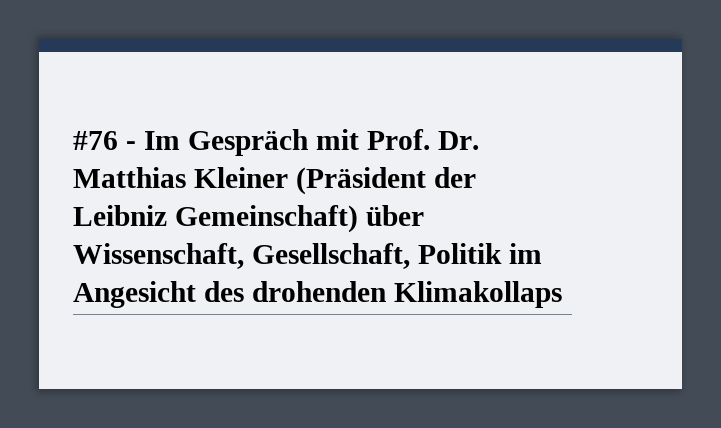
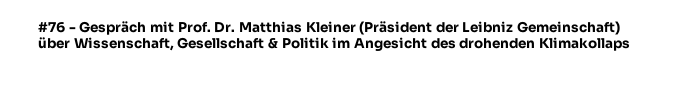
- #76 - Im Gespräch mit Prof. Dr. Matthias Kleiner (Präsident der Leibniz Gemeinschaft) über Wissenschaft, Gesellschaft, Politik im Angesicht des drohenden Klimakollaps
+ #76 - Gespräch mit Prof. Dr. Matthias Kleiner (Präsident der Leibniz Gemeinschaft) über Wissenschaft, Gesellschaft & Politik im Angesicht des drohenden Klimakollaps

